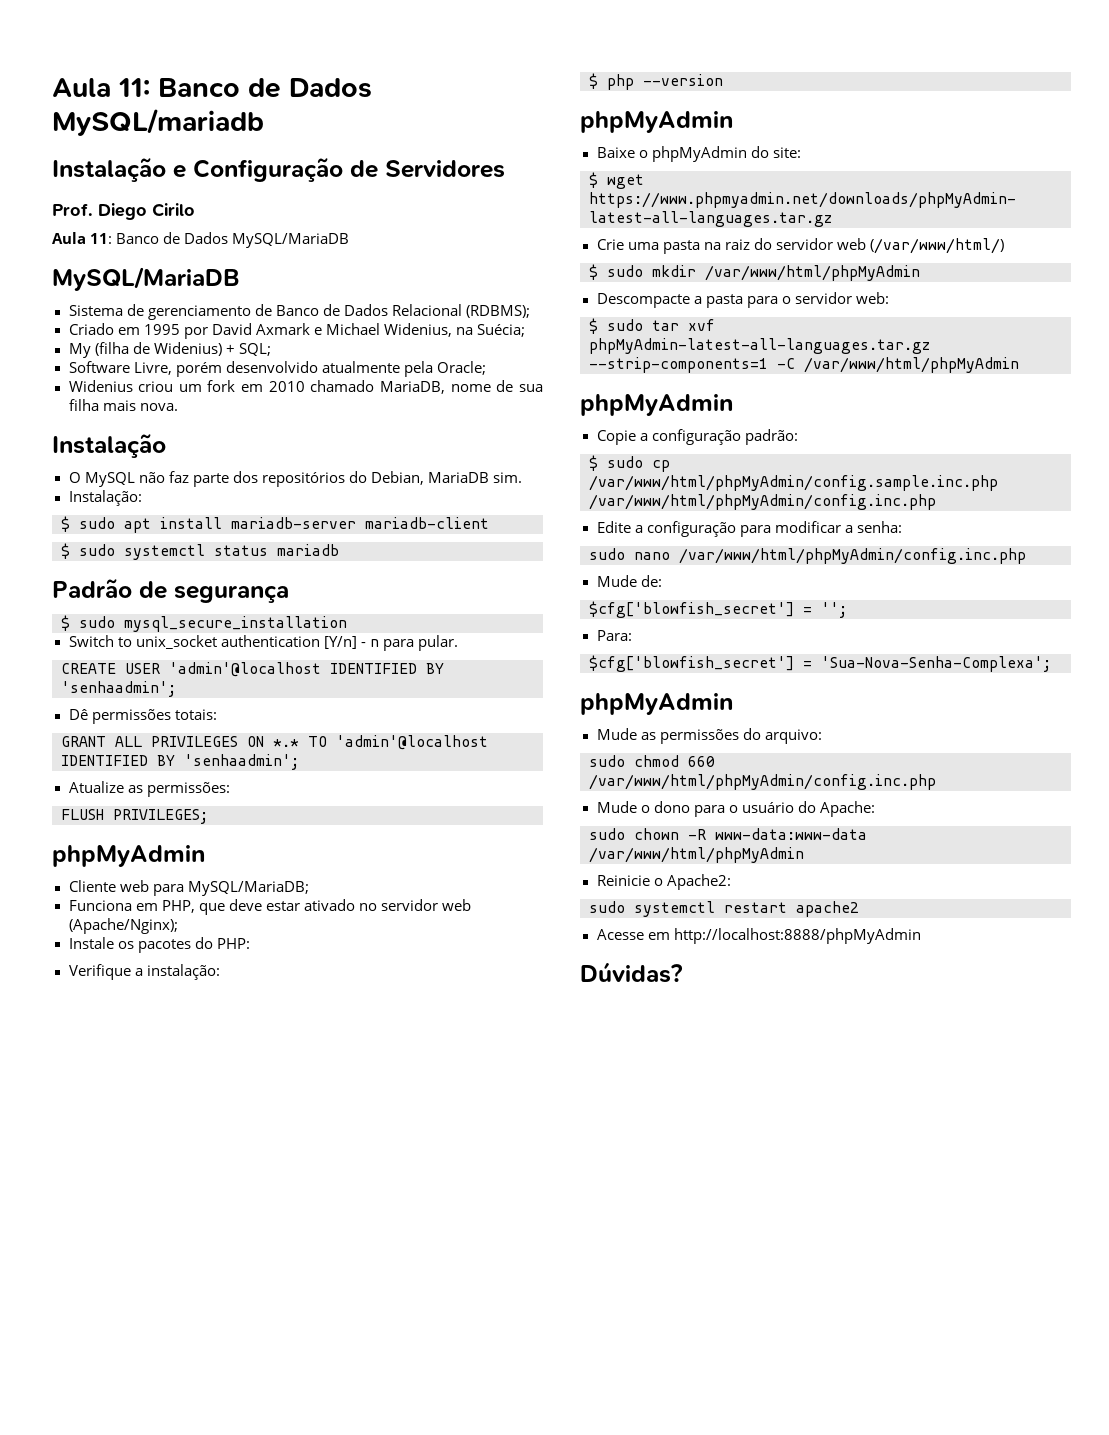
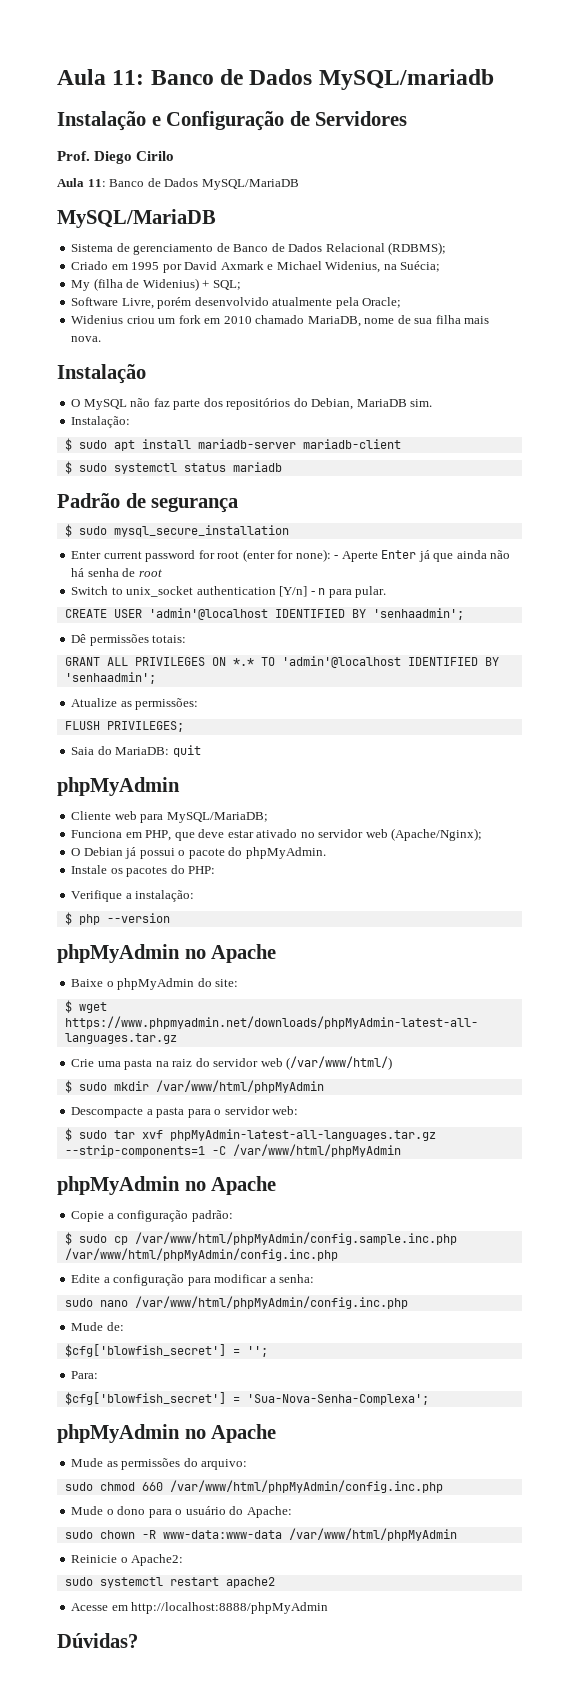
+ Enter current password for root (enter for none): - Aperte Enter já que ainda não há senha de root
+ Saia do MariaDB: quit
+ O Debian já possui o pacote do phpMyAdmin.
  $ php --version
- phpMyAdmin
+ phpMyAdmin no Apache
  $ sudo tar xvf phpMyAdmin-latest-all-languages.tar.gz --strip-components=1 -C /var/www/html/phpMyAdmin
- phpMyAdmin
+ phpMyAdmin no Apache
  $cfg['blowfish_secret'] = 'Sua-Nova-Senha-Complexa';
- phpMyAdmin
+ phpMyAdmin no Apache

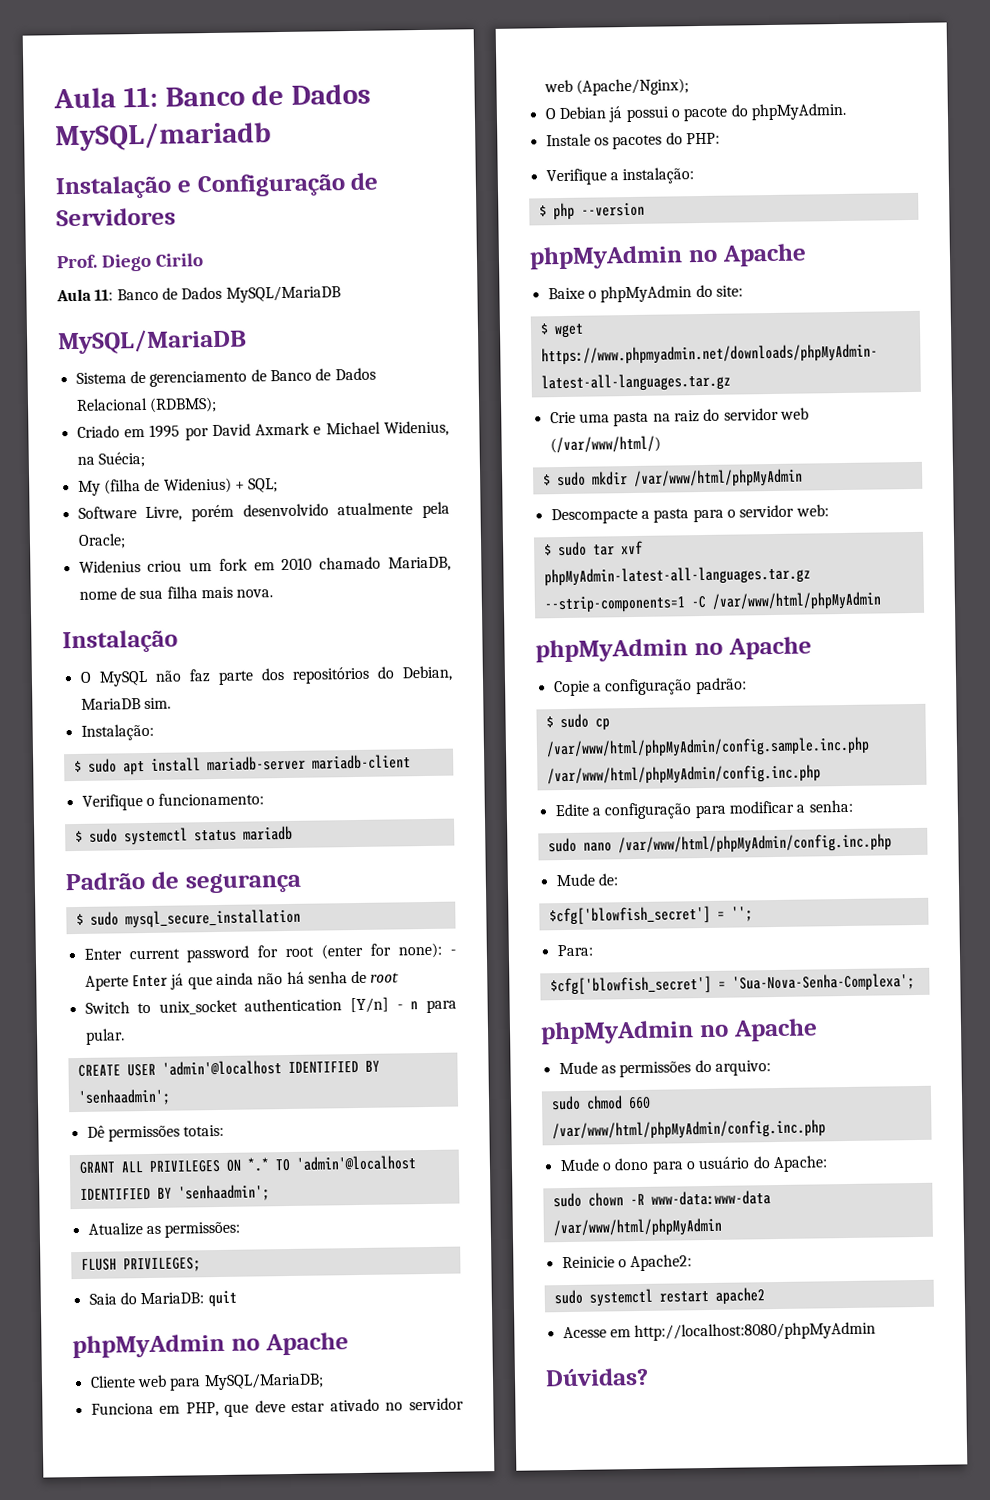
+ Verifique o funcionamento:
  Saia do MariaDB: quit
- phpMyAdmin
+ phpMyAdmin no Apache
- Acesse em http://localhost:8888/phpMyAdmin
+ Acesse em http://localhost:8080/phpMyAdmin

